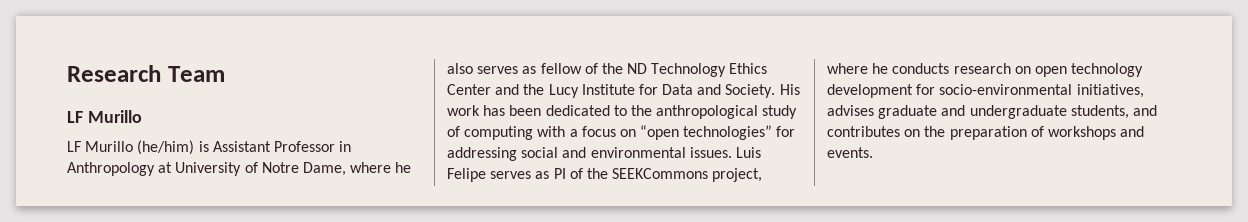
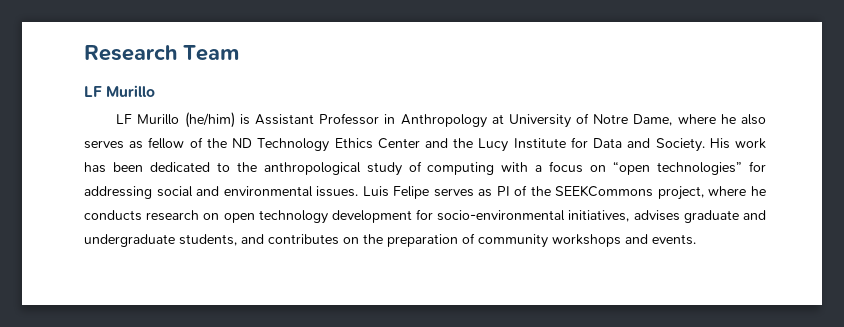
- Luis Felipe serves as PI of the SEEKCommons project, where he conducts research on open technology development for socio-environmental initiatives, advises graduate and undergraduate students, and contributes on the preparation of workshops and events.
+ Luis Felipe serves as PI of the SEEKCommons project, where he conducts research on open technology development for socio-environmental initiatives, advises graduate and undergraduate students, and contributes on the preparation of community workshops and events.

